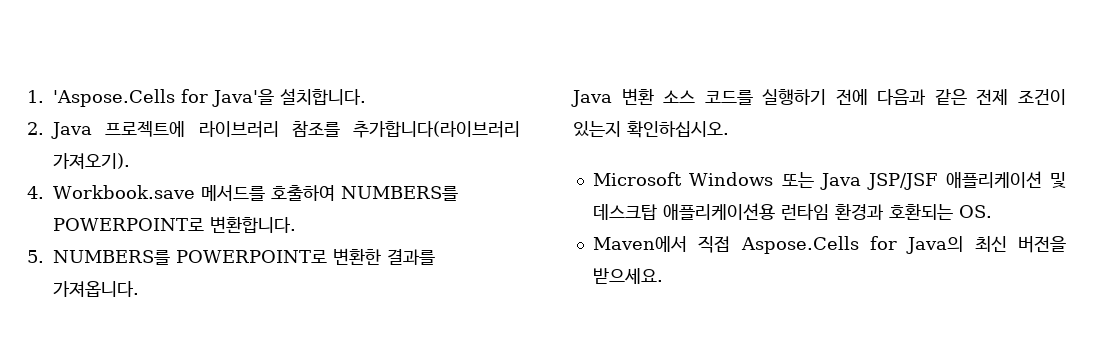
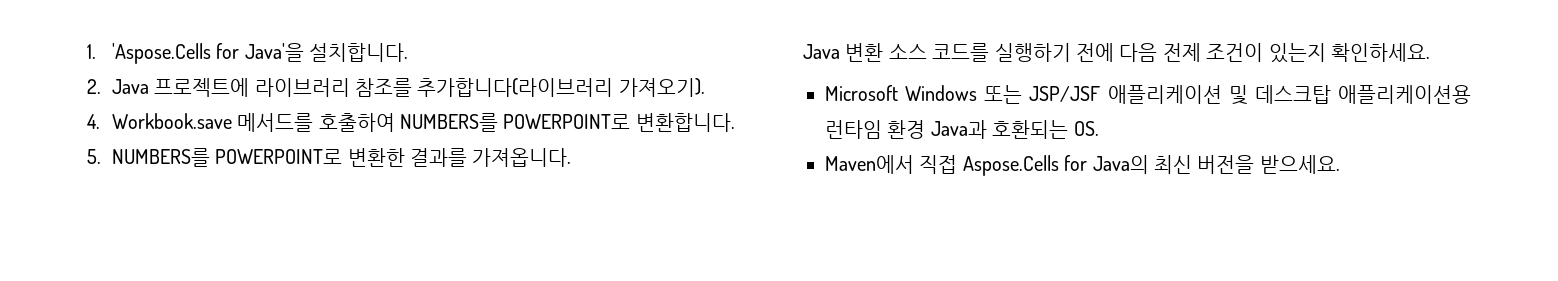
- Java 변환 소스 코드를 실행하기 전에 다음과 같은 전제 조건이 있는지 확인하십시오.
+ Java 변환 소스 코드를 실행하기 전에 다음 전제 조건이 있는지 확인하세요.
- Microsoft Windows 또는 Java JSP/JSF 애플리케이션 및 데스크탑 애플리케이션용 런타임 환경과 호환되는 OS.
+ Microsoft Windows 또는 JSP/JSF 애플리케이션 및 데스크탑 애플리케이션용 런타임 환경 Java과 호환되는 OS.

